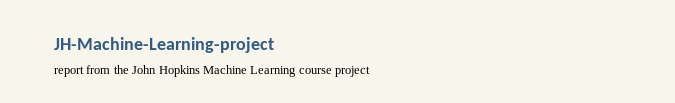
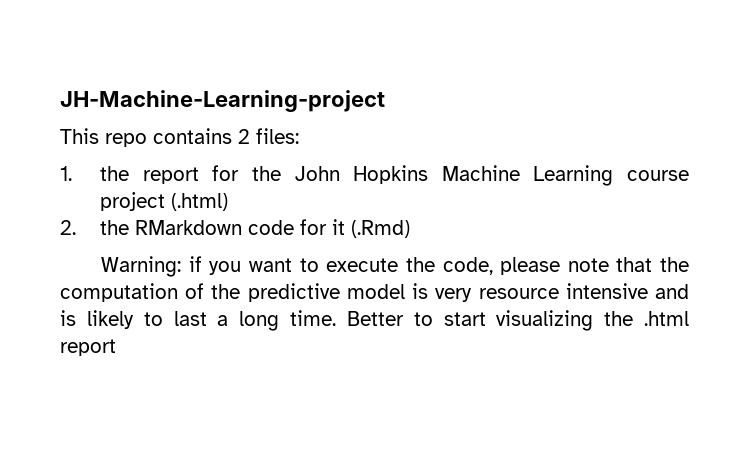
- report from the John Hopkins Machine Learning course project
+ This repo contains 2 files:
+ 1. the report for the John Hopkins Machine Learning course project (.html)
+ 2. the RMarkdown code for it (.Rmd)
+ Warning: if you want to execute the code, please note that the computation of the predictive model is very resource intensive and is likely to last a long time. Better to start visualizing the .html report

